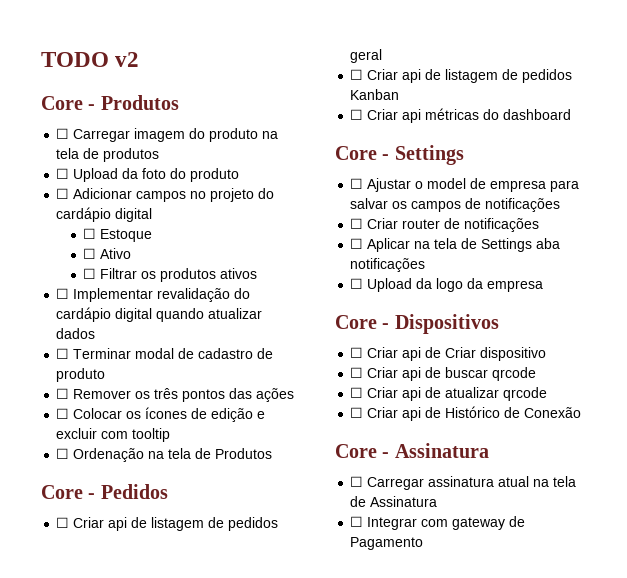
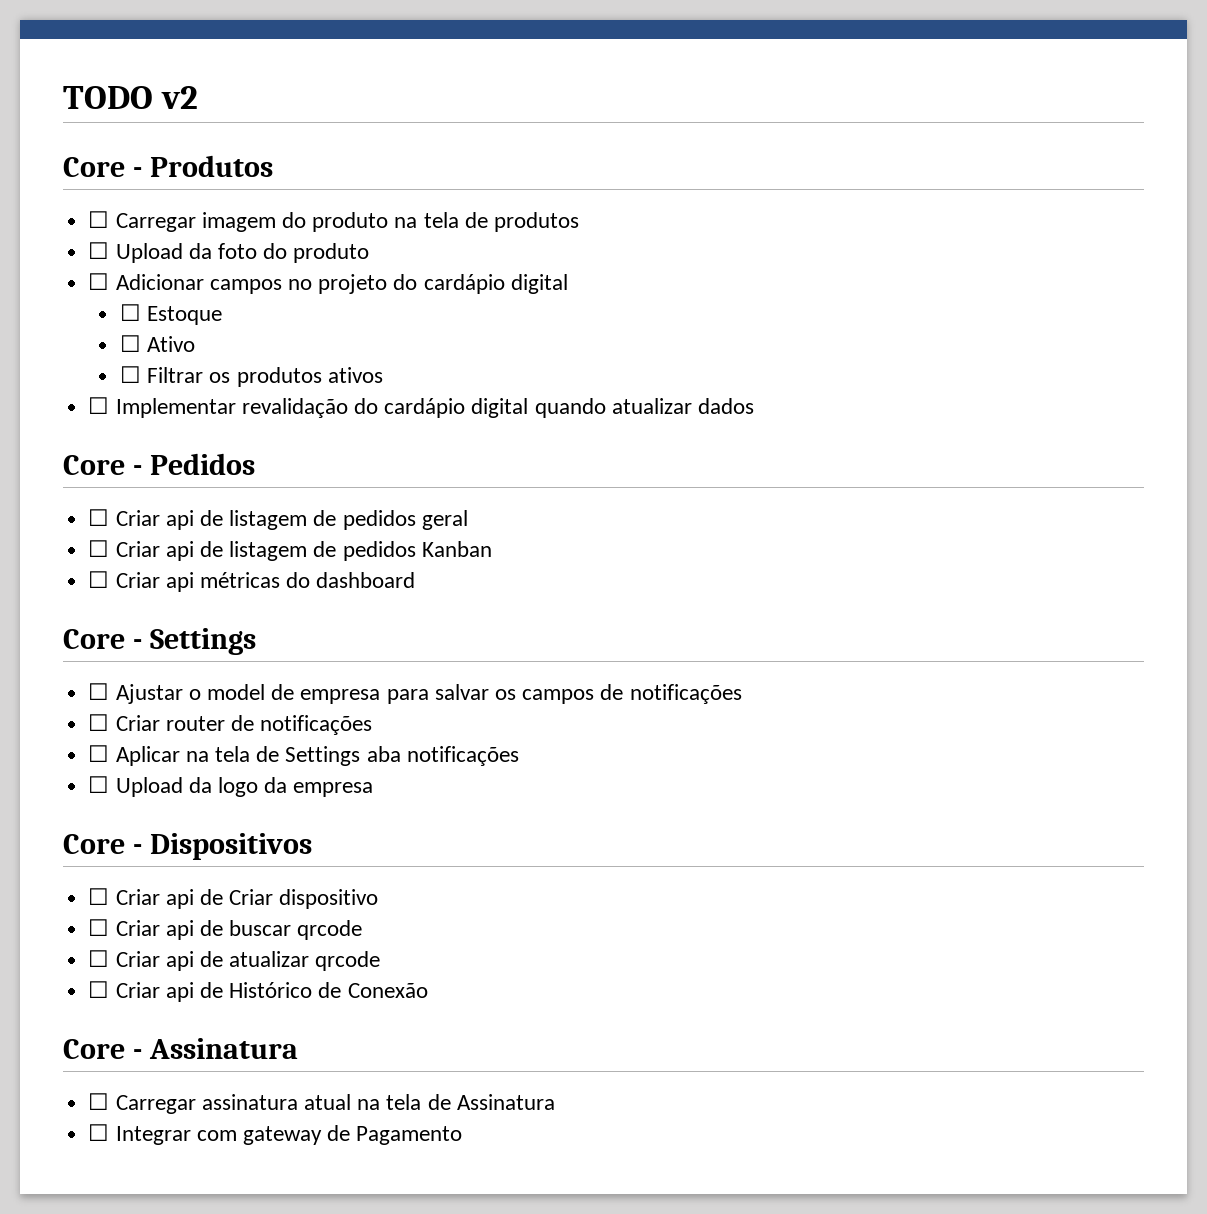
- ☐ Terminar modal de cadastro de produto
- ☐ Remover os três pontos das ações
- ☐ Colocar os ícones de edição e excluir com tooltip
- ☐ Ordenação na tela de Produtos

